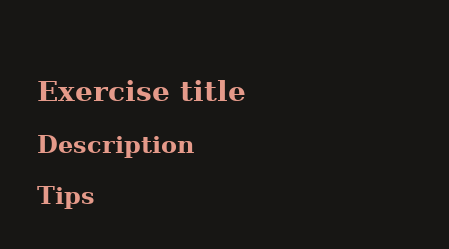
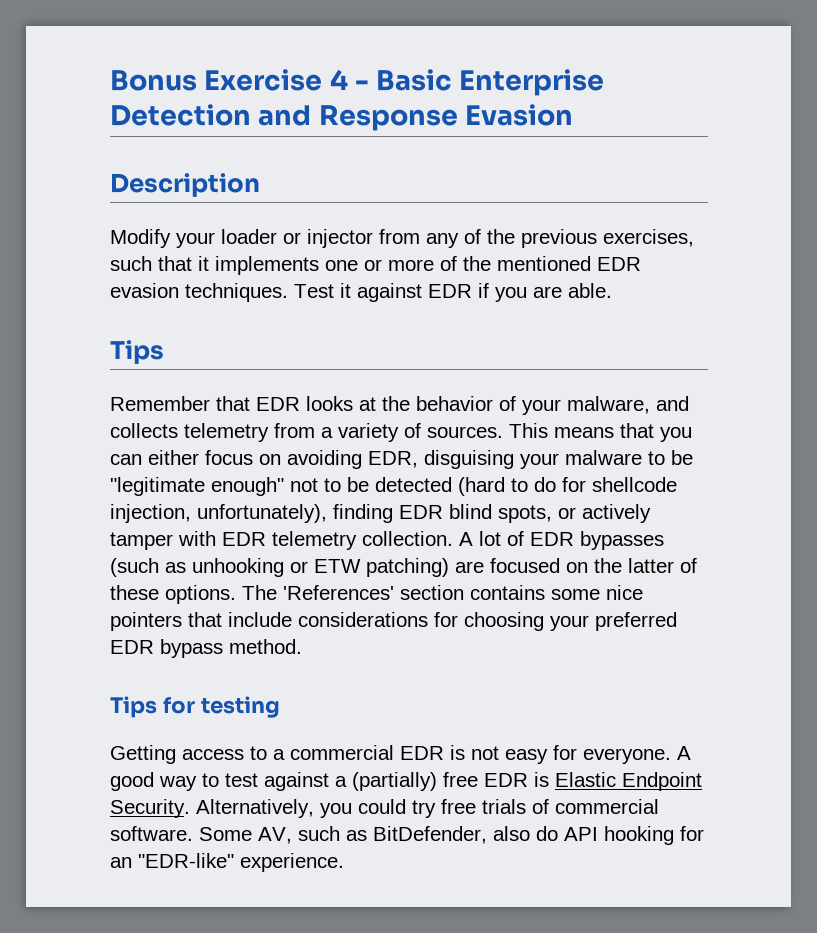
- Exercise title
+ Bonus Exercise 4 - Basic Enterprise Detection and Response Evasion
  Description
+ Modify your loader or injector from any of the previous exercises, such that it implements one or more of the mentioned EDR evasion techniques. Test it against EDR if you are able.
  Tips
+ Remember that EDR looks at the behavior of your malware, and collects telemetry from a variety of sources. This means that you can either focus on avoiding EDR, disguising your malware to be "legitimate enough" not to be detected (hard to do for shellcode injection, unfortunately), finding EDR blind spots, or actively tamper with EDR telemetry collection. A lot of EDR bypasses (such as unhooking or ETW patching) are focused on the latter of these options. The 'References' section contains some nice pointers that include considerations for choosing your preferred EDR bypass method.
+ Tips for testing
+ Getting access to a commercial EDR is not easy for everyone. A good way to test against a (partially) free EDR is Elastic Endpoint Security. Alternatively, you could try free trials of commercial software. Some AV, such as BitDefender, also do API hooking for an "EDR-like" experience.

